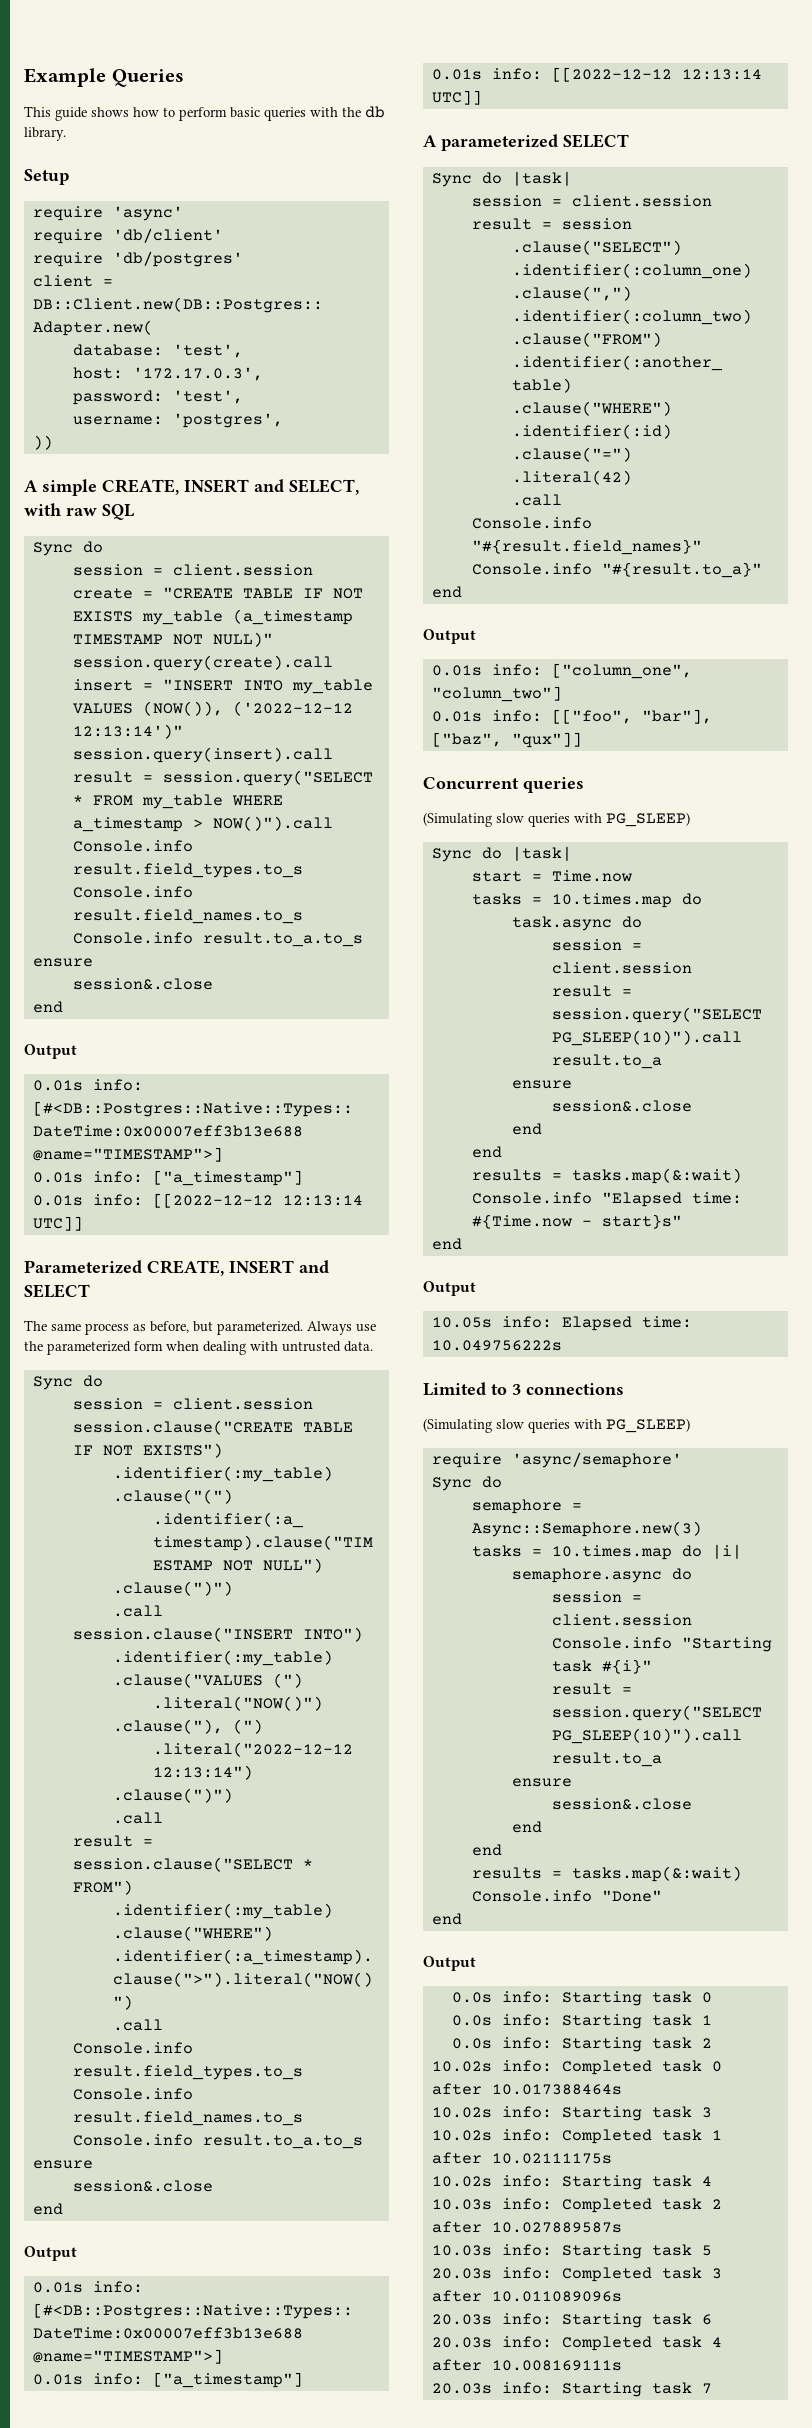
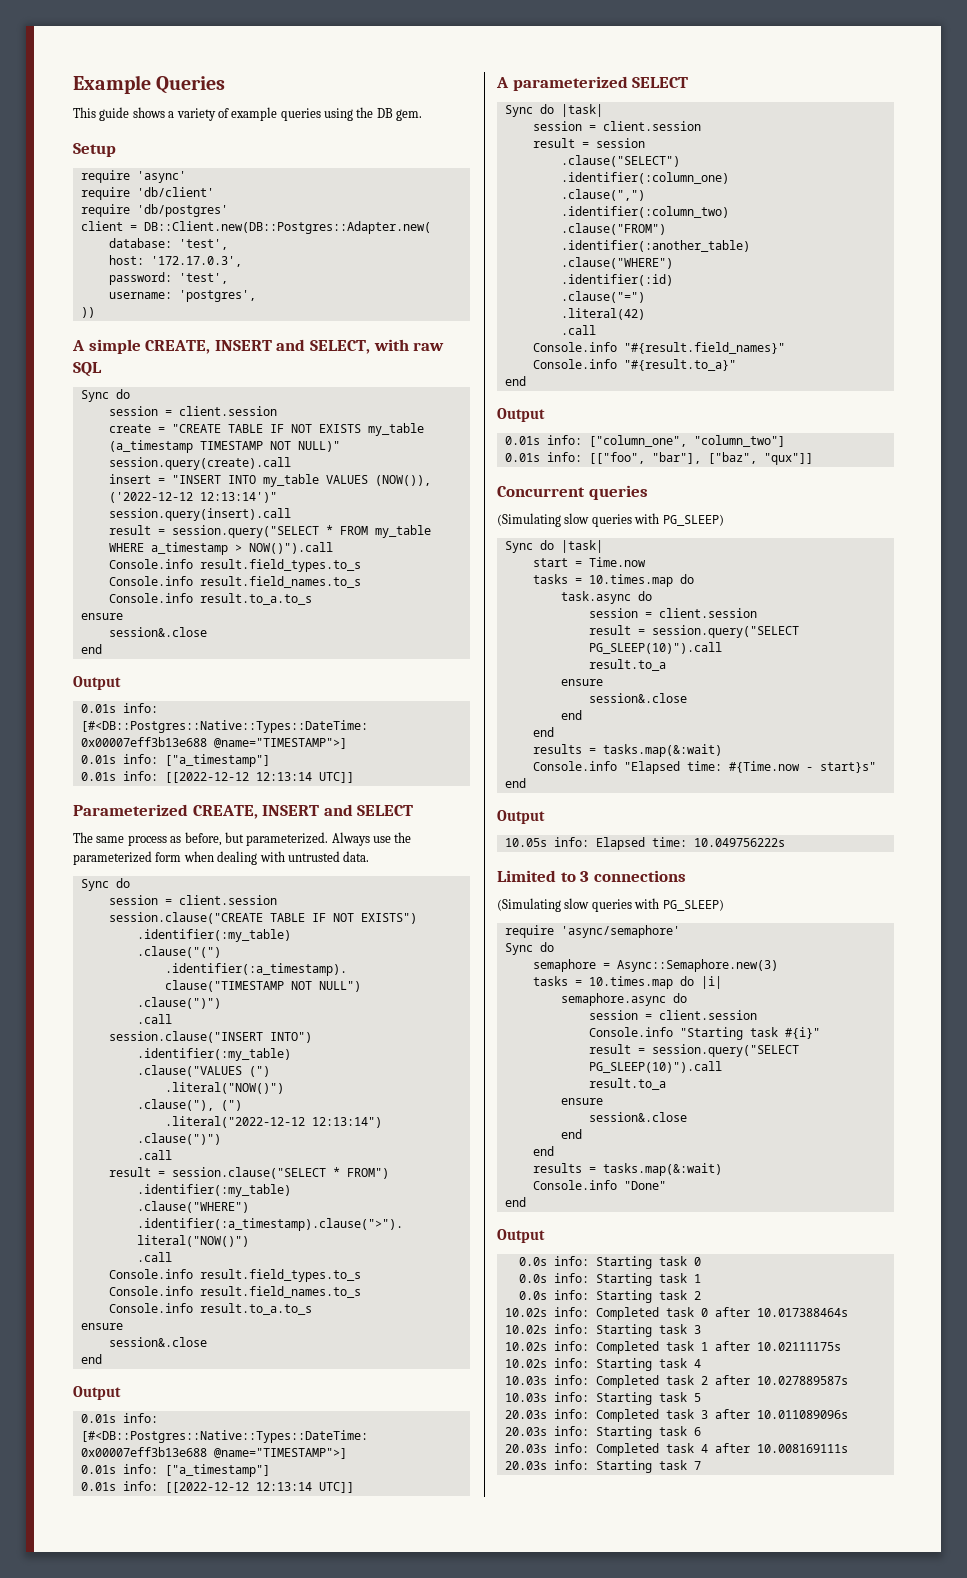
- This guide shows how to perform basic queries with the db library.
+ This guide shows a variety of example queries using the DB gem.

